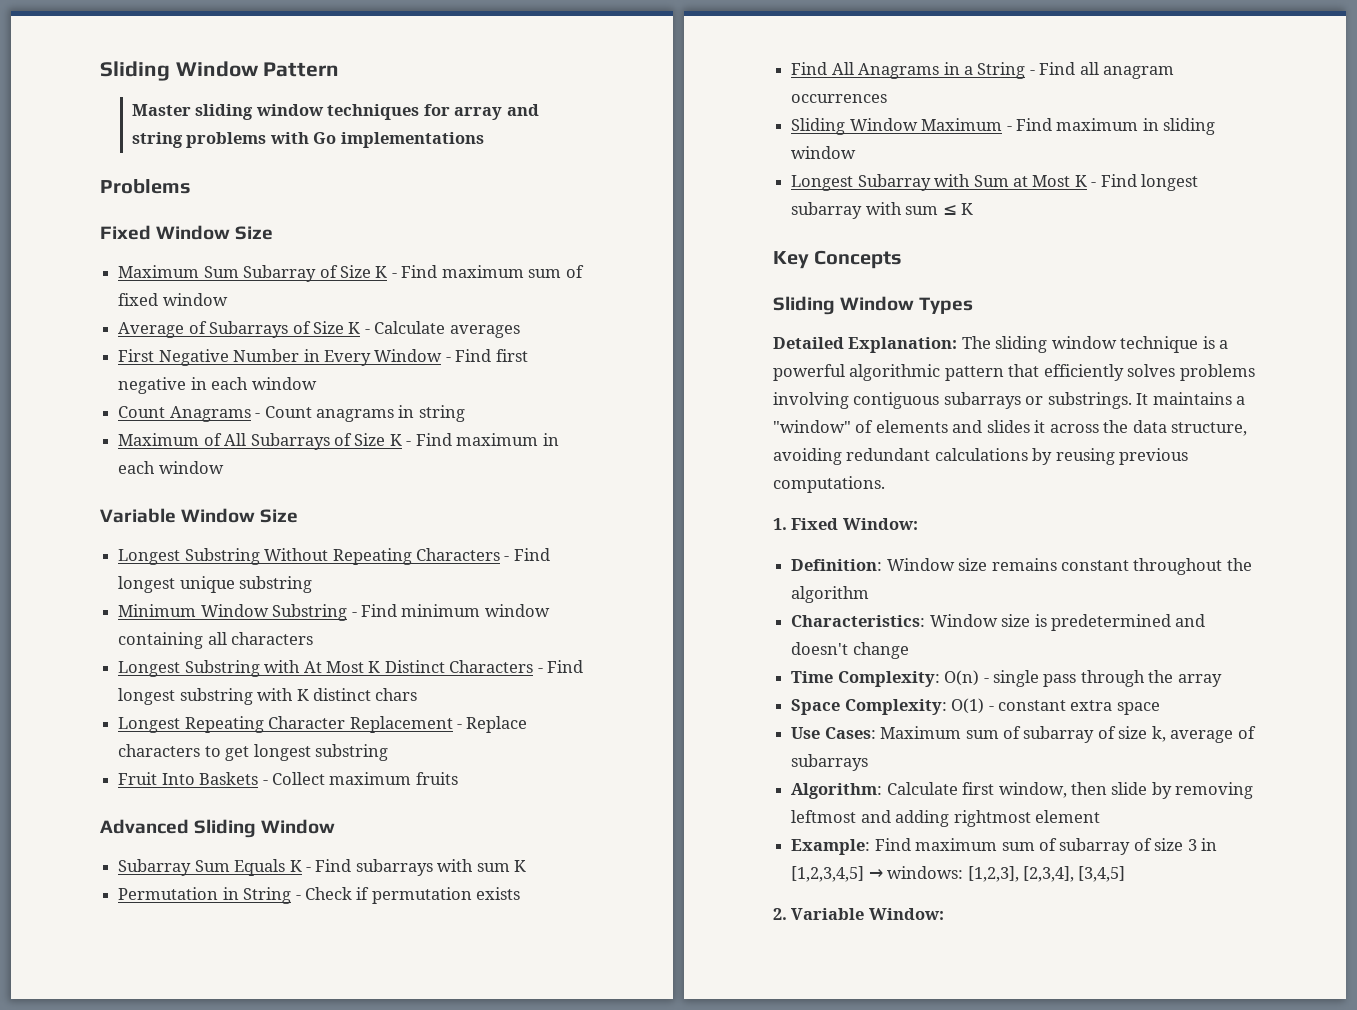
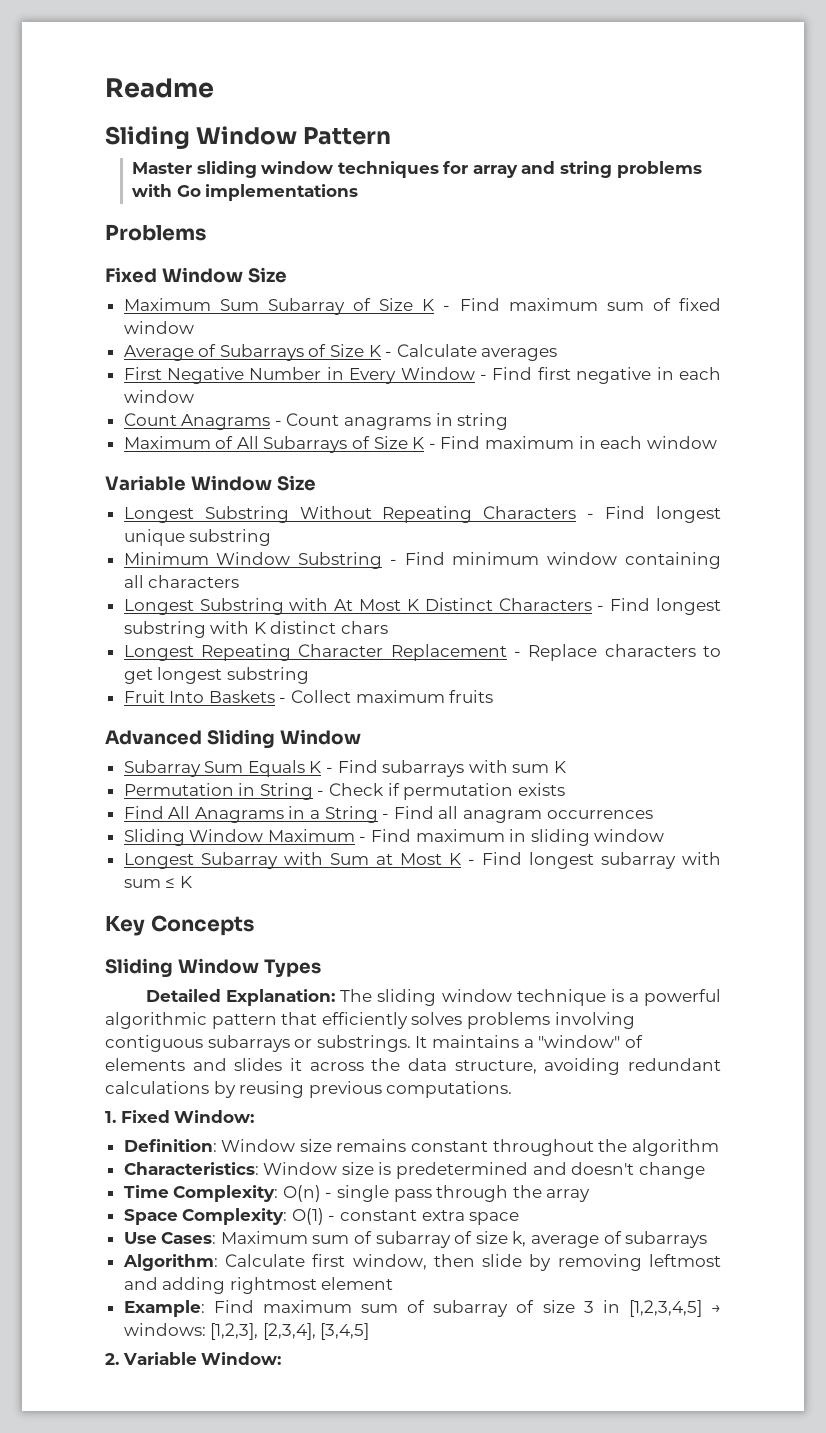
+ Readme

